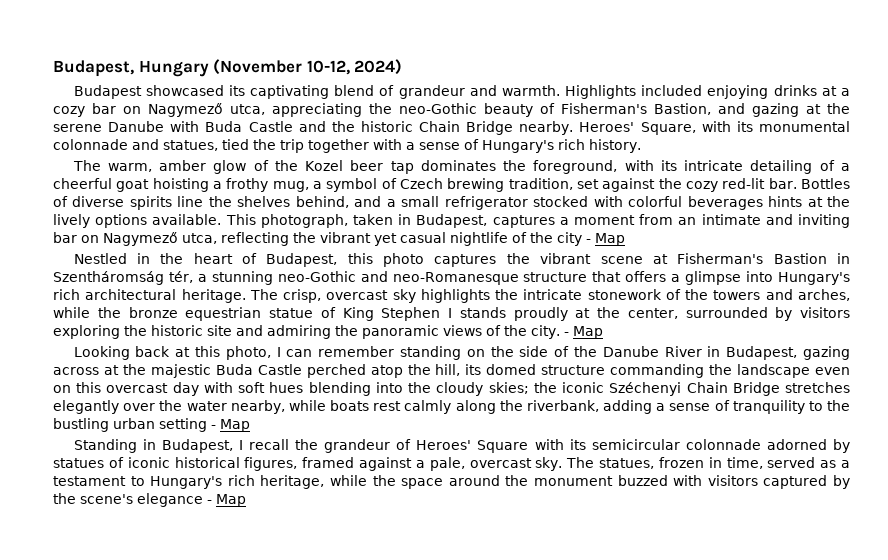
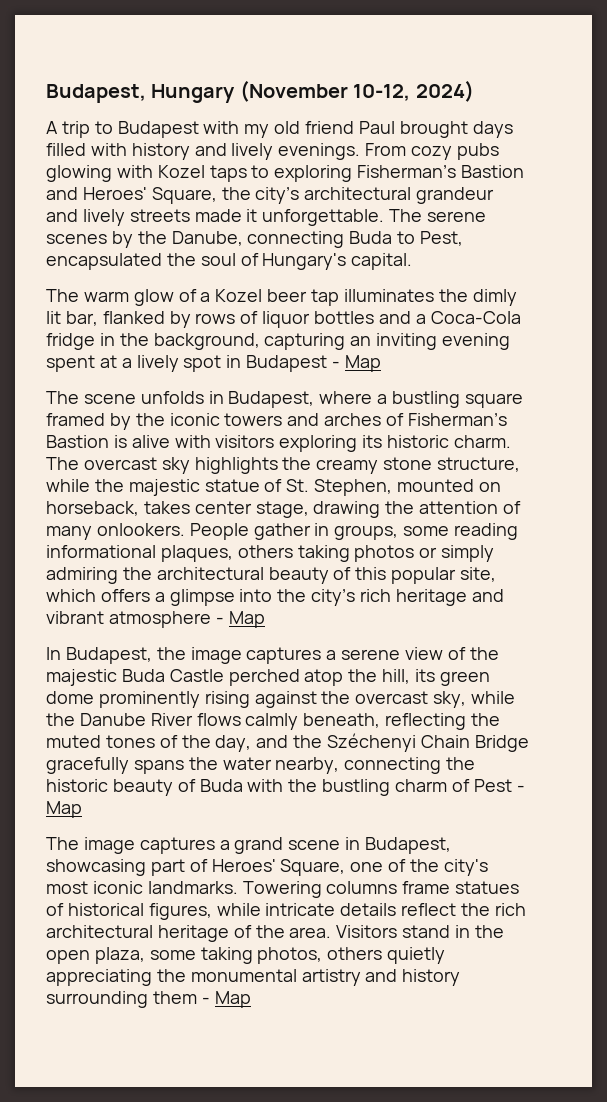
- Budapest showcased its captivating blend of grandeur and warmth. Highlights included enjoying drinks at a cozy bar on Nagymező utca, appreciating the neo-Gothic beauty of Fisherman's Bastion, and gazing at the serene Danube with Buda Castle and the historic Chain Bridge nearby. Heroes' Square, with its monumental colonnade and statues, tied the trip together with a sense of Hungary's rich history.
- The warm, amber glow of the Kozel beer tap dominates the foreground, with its intricate detailing of a cheerful goat hoisting a frothy mug, a symbol of Czech brewing tradition, set against the cozy red-lit bar. Bottles of diverse spirits line the shelves behind, and a small refrigerator stocked with colorful beverages hints at the lively options available. This photograph, taken in Budapest, captures a moment from an intimate and inviting bar on Nagymező utca, reflecting the vibrant yet casual nightlife of the city - Map
- Nestled in the heart of Budapest, this photo captures the vibrant scene at Fisherman's Bastion in Szentháromság tér, a stunning neo-Gothic and neo-Romanesque structure that offers a glimpse into Hungary's rich architectural heritage. The crisp, overcast sky highlights the intricate stonework of the towers and arches, while the bronze equestrian statue of King Stephen I stands proudly at the center, surrounded by visitors exploring the historic site and admiring the panoramic views of the city. - Map
- Looking back at this photo, I can remember standing on the side of the Danube River in Budapest, gazing across at the majestic Buda Castle perched atop the hill, its domed structure commanding the landscape even on this overcast day with soft hues blending into the cloudy skies; the iconic Széchenyi Chain Bridge stretches elegantly over the water nearby, while boats rest calmly along the riverbank, adding a sense of tranquility to the bustling urban setting - Map
- Standing in Budapest, I recall the grandeur of Heroes' Square with its semicircular colonnade adorned by statues of iconic historical figures, framed against a pale, overcast sky. The statues, frozen in time, served as a testament to Hungary's rich heritage, while the space around the monument buzzed with visitors captured by the scene's elegance - Map
+ A trip to Budapest with my old friend Paul brought days filled with history and lively evenings. From cozy pubs glowing with Kozel taps to exploring Fisherman’s Bastion and Heroes' Square, the city’s architectural grandeur and lively streets made it unforgettable. The serene scenes by the Danube, connecting Buda to Pest, encapsulated the soul of Hungary's capital.
+ The warm glow of a Kozel beer tap illuminates the dimly lit bar, flanked by rows of liquor bottles and a Coca-Cola fridge in the background, capturing an inviting evening spent at a lively spot in Budapest - Map
+ The scene unfolds in Budapest, where a bustling square framed by the iconic towers and arches of Fisherman’s Bastion is alive with visitors exploring its historic charm. The overcast sky highlights the creamy stone structure, while the majestic statue of St. Stephen, mounted on horseback, takes center stage, drawing the attention of many onlookers. People gather in groups, some reading informational plaques, others taking photos or simply admiring the architectural beauty of this popular site, which offers a glimpse into the city’s rich heritage and vibrant atmosphere - Map
+ In Budapest, the image captures a serene view of the majestic Buda Castle perched atop the hill, its green dome prominently rising against the overcast sky, while the Danube River flows calmly beneath, reflecting the muted tones of the day, and the Széchenyi Chain Bridge gracefully spans the water nearby, connecting the historic beauty of Buda with the bustling charm of Pest - Map
+ The image captures a grand scene in Budapest, showcasing part of Heroes' Square, one of the city's most iconic landmarks. Towering columns frame statues of historical figures, while intricate details reflect the rich architectural heritage of the area. Visitors stand in the open plaza, some taking photos, others quietly appreciating the monumental artistry and history surrounding them - Map

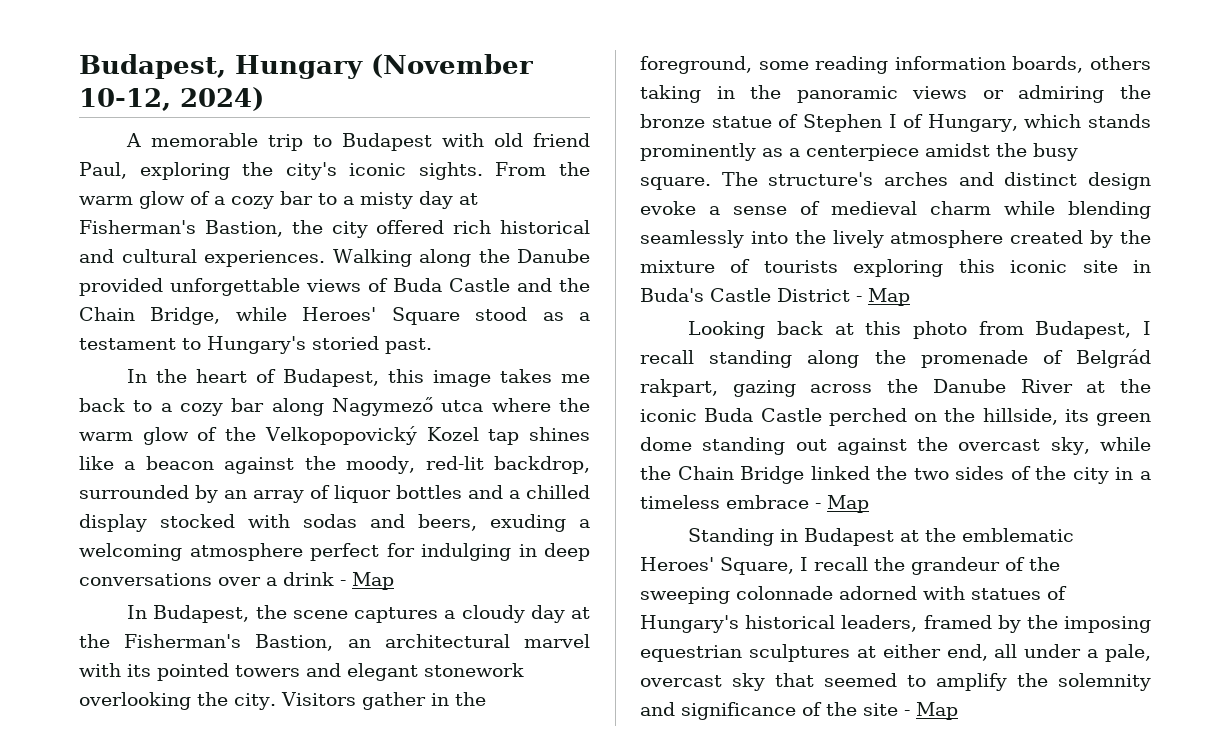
- A trip to Budapest with my old friend Paul brought days filled with history and lively evenings. From cozy pubs glowing with Kozel taps to exploring Fisherman’s Bastion and Heroes' Square, the city’s architectural grandeur and lively streets made it unforgettable. The serene scenes by the Danube, connecting Buda to Pest, encapsulated the soul of Hungary's capital.
- The warm glow of a Kozel beer tap illuminates the dimly lit bar, flanked by rows of liquor bottles and a Coca-Cola fridge in the background, capturing an inviting evening spent at a lively spot in Budapest - Map
- The scene unfolds in Budapest, where a bustling square framed by the iconic towers and arches of Fisherman’s Bastion is alive with visitors exploring its historic charm. The overcast sky highlights the creamy stone structure, while the majestic statue of St. Stephen, mounted on horseback, takes center stage, drawing the attention of many onlookers. People gather in groups, some reading informational plaques, others taking photos or simply admiring the architectural beauty of this popular site, which offers a glimpse into the city’s rich heritage and vibrant atmosphere - Map
+ A memorable trip to Budapest with old friend Paul, exploring the city's iconic sights. From the warm glow of a cozy bar to a misty day at Fisherman's Bastion, the city offered rich historical and cultural experiences. Walking along the Danube provided unforgettable views of Buda Castle and the Chain Bridge, while Heroes' Square stood as a testament to Hungary's storied past.
+ In the heart of Budapest, this image takes me back to a cozy bar along Nagymező utca where the warm glow of the Velkopopovický Kozel tap shines like a beacon against the moody, red-lit backdrop, surrounded by an array of liquor bottles and a chilled display stocked with sodas and beers, exuding a welcoming atmosphere perfect for indulging in deep conversations over a drink - Map
- In Budapest, the image captures a serene view of the majestic Buda Castle perched atop the hill, its green dome prominently rising against the overcast sky, while the Danube River flows calmly beneath, reflecting the muted tones of the day, and the Széchenyi Chain Bridge gracefully spans the water nearby, connecting the historic beauty of Buda with the bustling charm of Pest - Map
- The image captures a grand scene in Budapest, showcasing part of Heroes' Square, one of the city's most iconic landmarks. Towering columns frame statues of historical figures, while intricate details reflect the rich architectural heritage of the area. Visitors stand in the open plaza, some taking photos, others quietly appreciating the monumental artistry and history surrounding them - Map
+ In Budapest, the scene captures a cloudy day at the Fisherman's Bastion, an architectural marvel with its pointed towers and elegant stonework overlooking the city. Visitors gather in the foreground, some reading information boards, others taking in the panoramic views or admiring the bronze statue of Stephen I of Hungary, which stands prominently as a centerpiece amidst the busy square. The structure's arches and distinct design evoke a sense of medieval charm while blending seamlessly into the lively atmosphere created by the mixture of tourists exploring this iconic site in Buda's Castle District - Map
+ Looking back at this photo from Budapest, I recall standing along the promenade of Belgrád rakpart, gazing across the Danube River at the iconic Buda Castle perched on the hillside, its green dome standing out against the overcast sky, while the Chain Bridge linked the two sides of the city in a timeless embrace - Map
+ Standing in Budapest at the emblematic Heroes' Square, I recall the grandeur of the sweeping colonnade adorned with statues of Hungary's historical leaders, framed by the imposing equestrian sculptures at either end, all under a pale, overcast sky that seemed to amplify the solemnity and significance of the site - Map

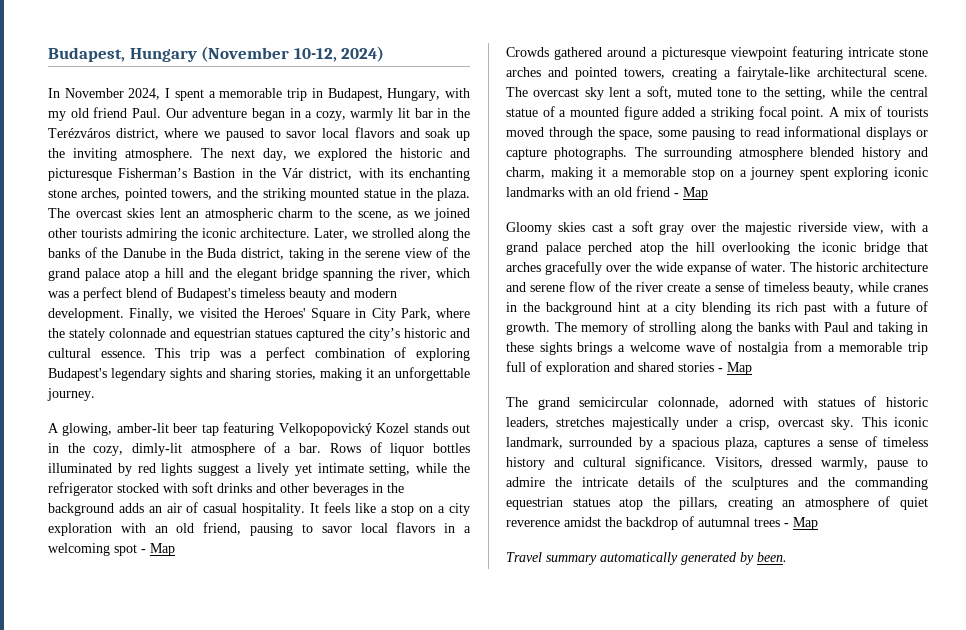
- A memorable trip to Budapest with old friend Paul, exploring the city's iconic sights. From the warm glow of a cozy bar to a misty day at Fisherman's Bastion, the city offered rich historical and cultural experiences. Walking along the Danube provided unforgettable views of Buda Castle and the Chain Bridge, while Heroes' Square stood as a testament to Hungary's storied past.
- In the heart of Budapest, this image takes me back to a cozy bar along Nagymező utca where the warm glow of the Velkopopovický Kozel tap shines like a beacon against the moody, red-lit backdrop, surrounded by an array of liquor bottles and a chilled display stocked with sodas and beers, exuding a welcoming atmosphere perfect for indulging in deep conversations over a drink - Map
- In Budapest, the scene captures a cloudy day at the Fisherman's Bastion, an architectural marvel with its pointed towers and elegant stonework overlooking the city. Visitors gather in the foreground, some reading information boards, others taking in the panoramic views or admiring the bronze statue of Stephen I of Hungary, which stands prominently as a centerpiece amidst the busy square. The structure's arches and distinct design evoke a sense of medieval charm while blending seamlessly into the lively atmosphere created by the mixture of tourists exploring this iconic site in Buda's Castle District - Map
- Looking back at this photo from Budapest, I recall standing along the promenade of Belgrád rakpart, gazing across the Danube River at the iconic Buda Castle perched on the hillside, its green dome standing out against the overcast sky, while the Chain Bridge linked the two sides of the city in a timeless embrace - Map
- Standing in Budapest at the emblematic Heroes' Square, I recall the grandeur of the sweeping colonnade adorned with statues of Hungary's historical leaders, framed by the imposing equestrian sculptures at either end, all under a pale, overcast sky that seemed to amplify the solemnity and significance of the site - Map
+ In November 2024, I spent a memorable trip in Budapest, Hungary, with my old friend Paul. Our adventure began in a cozy, warmly lit bar in the Terézváros district, where we paused to savor local flavors and soak up the inviting atmosphere. The next day, we explored the historic and picturesque Fisherman’s Bastion in the Vár district, with its enchanting stone arches, pointed towers, and the striking mounted statue in the plaza. The overcast skies lent an atmospheric charm to the scene, as we joined other tourists admiring the iconic architecture. Later, we strolled along the banks of the Danube in the Buda district, taking in the serene view of the grand palace atop a hill and the elegant bridge spanning the river, which was a perfect blend of Budapest's timeless beauty and modern development. Finally, we visited the Heroes' Square in City Park, where the stately colonnade and equestrian statues captured the city’s historic and cultural essence. This trip was a perfect combination of exploring Budapest's legendary sights and sharing stories, making it an unforgettable journey.
+ A glowing, amber-lit beer tap featuring Velkopopovický Kozel stands out in the cozy, dimly-lit atmosphere of a bar. Rows of liquor bottles illuminated by red lights suggest a lively yet intimate setting, while the refrigerator stocked with soft drinks and other beverages in the background adds an air of casual hospitality. It feels like a stop on a city exploration with an old friend, pausing to savor local flavors in a welcoming spot - Map
+ Crowds gathered around a picturesque viewpoint featuring intricate stone arches and pointed towers, creating a fairytale-like architectural scene. The overcast sky lent a soft, muted tone to the setting, while the central statue of a mounted figure added a striking focal point. A mix of tourists moved through the space, some pausing to read informational displays or capture photographs. The surrounding atmosphere blended history and charm, making it a memorable stop on a journey spent exploring iconic landmarks with an old friend - Map
+ Gloomy skies cast a soft gray over the majestic riverside view, with a grand palace perched atop the hill overlooking the iconic bridge that arches gracefully over the wide expanse of water. The historic architecture and serene flow of the river create a sense of timeless beauty, while cranes in the background hint at a city blending its rich past with a future of growth. The memory of strolling along the banks with Paul and taking in these sights brings a welcome wave of nostalgia from a memorable trip full of exploration and shared stories - Map
+ The grand semicircular colonnade, adorned with statues of historic leaders, stretches majestically under a crisp, overcast sky. This iconic landmark, surrounded by a spacious plaza, captures a sense of timeless history and cultural significance. Visitors, dressed warmly, pause to admire the intricate details of the sculptures and the commanding equestrian statues atop the pillars, creating an atmosphere of quiet reverence amidst the backdrop of autumnal trees - Map
+ Travel summary automatically generated by been.

